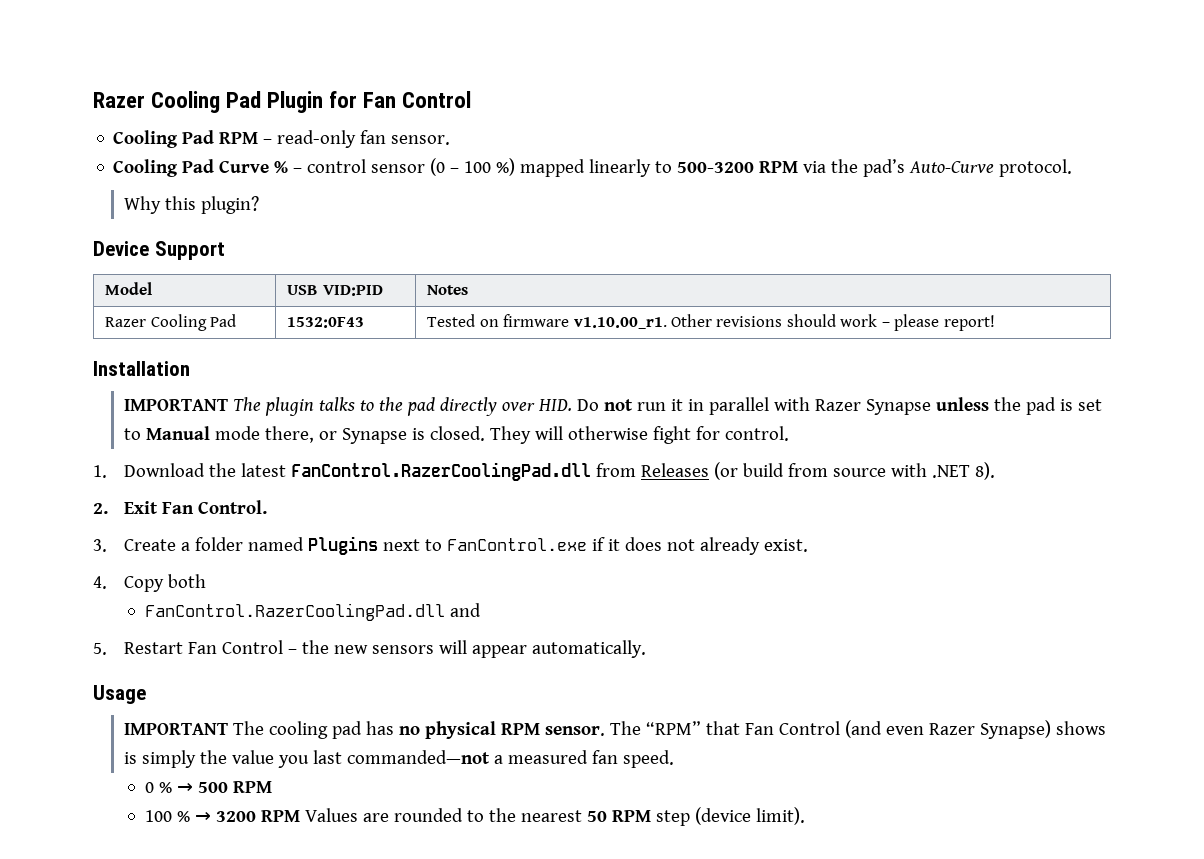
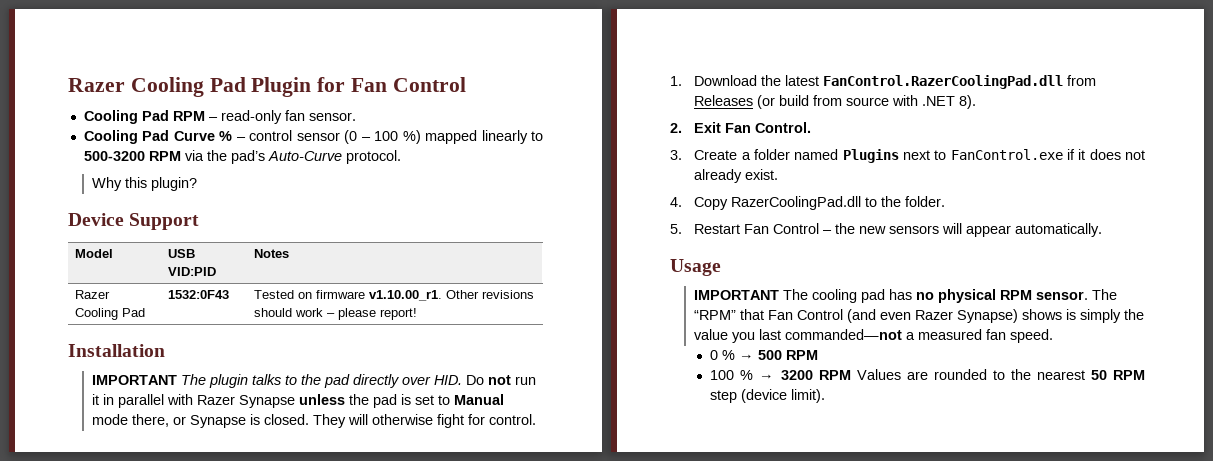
- 4. Copy both
- FanControl.RazerCoolingPad.dll and
+ 4. Copy RazerCoolingPad.dll to the folder.

